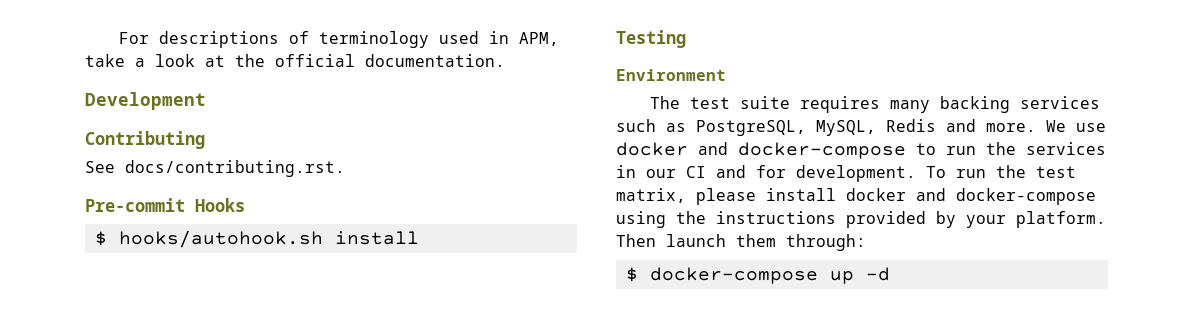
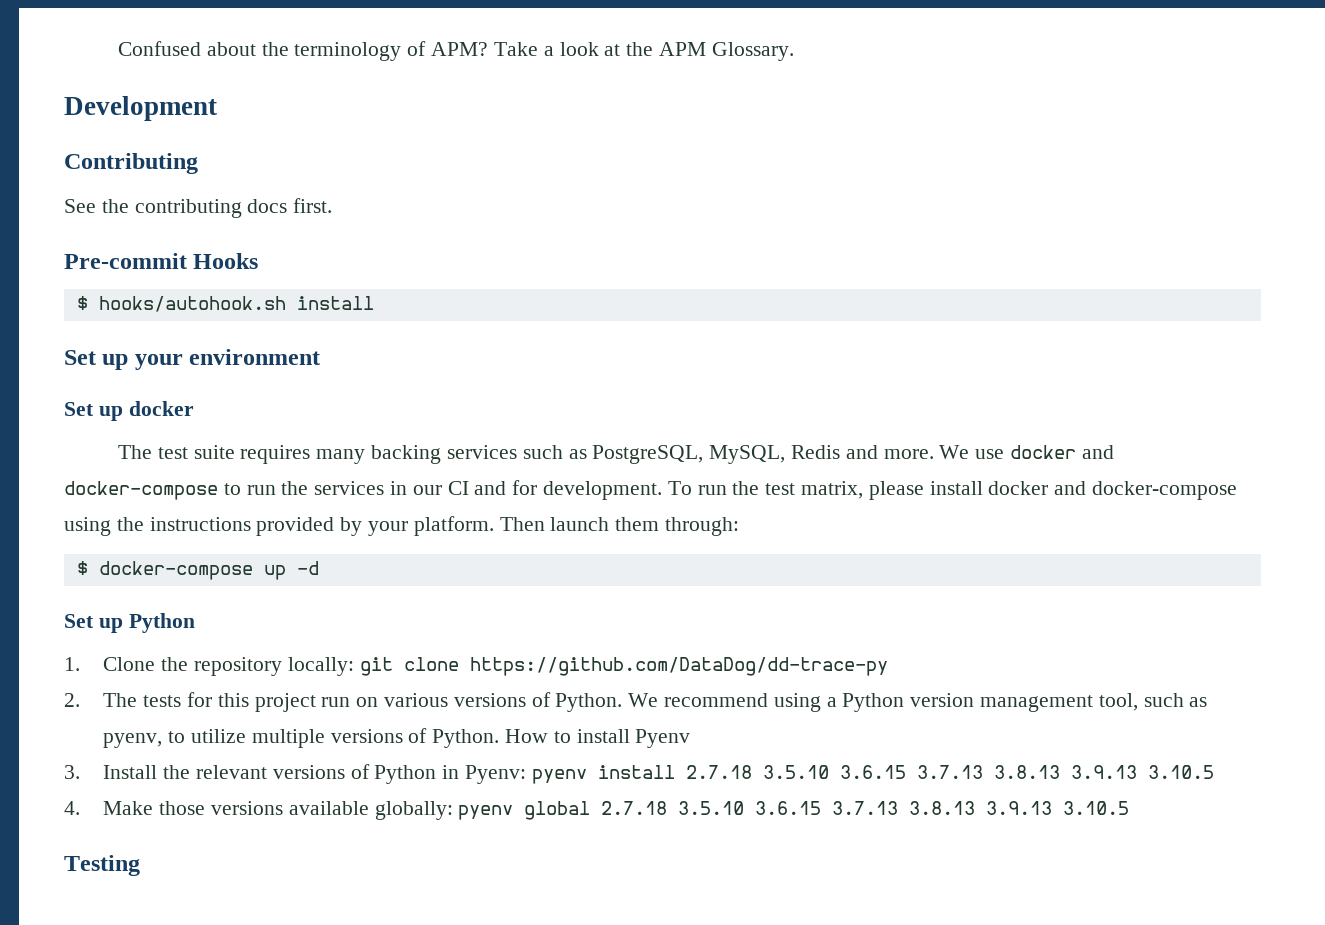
- For descriptions of terminology used in APM, take a look at the official documentation.
+ Confused about the terminology of APM? Take a look at the APM Glossary.
- See docs/contributing.rst.
+ See the contributing docs first.
- Testing
- Environment
+ Set up your environment
+ Set up docker
+ Set up Python
+ 1. Clone the repository locally: git clone https://github.com/DataDog/dd-trace-py
+ 2. The tests for this project run on various versions of Python. We recommend using a Python version management tool, such as pyenv, to utilize multiple versions of Python. How to install Pyenv
+ 3. Install the relevant versions of Python in Pyenv: pyenv install 2.7.18 3.5.10 3.6.15 3.7.13 3.8.13 3.9.13 3.10.5
+ 4. Make those versions available globally: pyenv global 2.7.18 3.5.10 3.6.15 3.7.13 3.8.13 3.9.13 3.10.5
+ Testing

